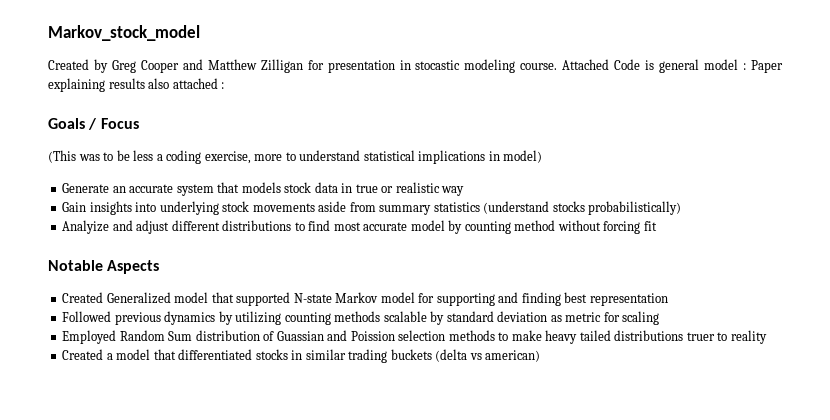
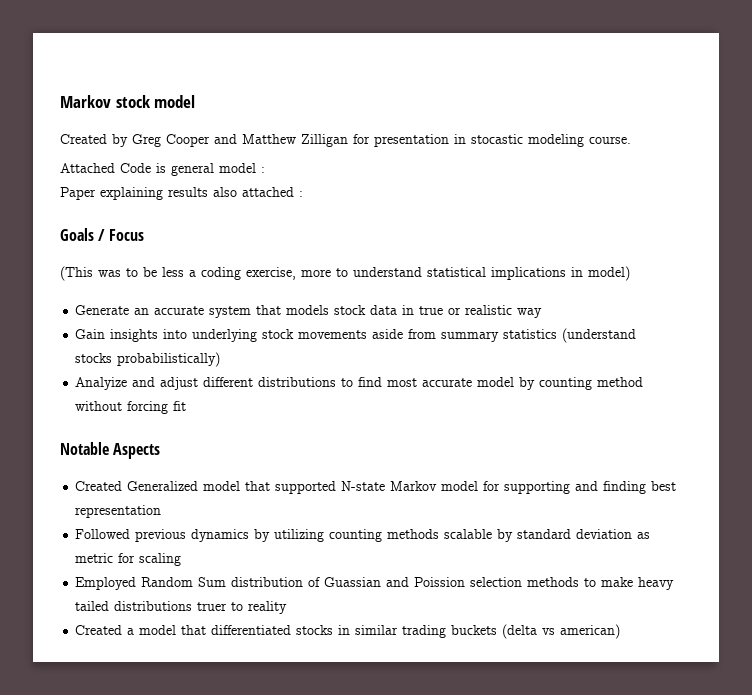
- Markov_stock_model
+ Markov stock model
- Created by Greg Cooper and Matthew Zilligan for presentation in stocastic modeling course. Attached Code is general model : Paper explaining results also attached :
+ Created by Greg Cooper and Matthew Zilligan for presentation in stocastic modeling course.
+ Attached Code is general model :
+ Paper explaining results also attached :

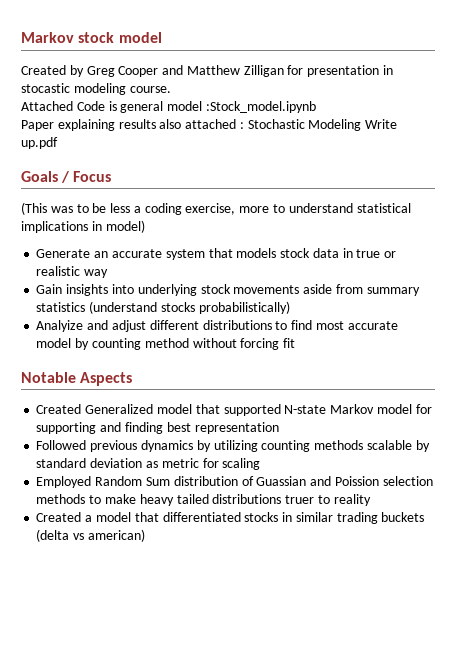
- Attached Code is general model :
+ Attached Code is general model :Stock_model.ipynb
- Paper explaining results also attached :
+ Paper explaining results also attached : Stochastic Modeling Write up.pdf

